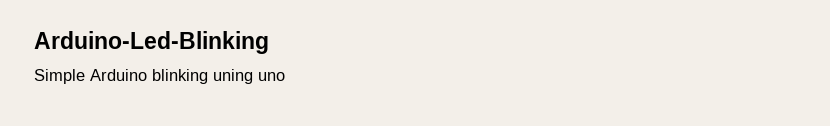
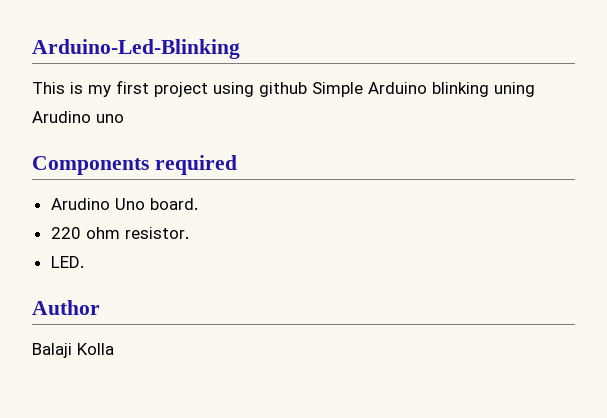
- Simple Arduino blinking uning uno
+ This is my first project using github Simple Arduino blinking uning Arudino uno
+ Components required
+ Arudino Uno board.
+ 220 ohm resistor.
+ LED.
+ Author
+ Balaji Kolla

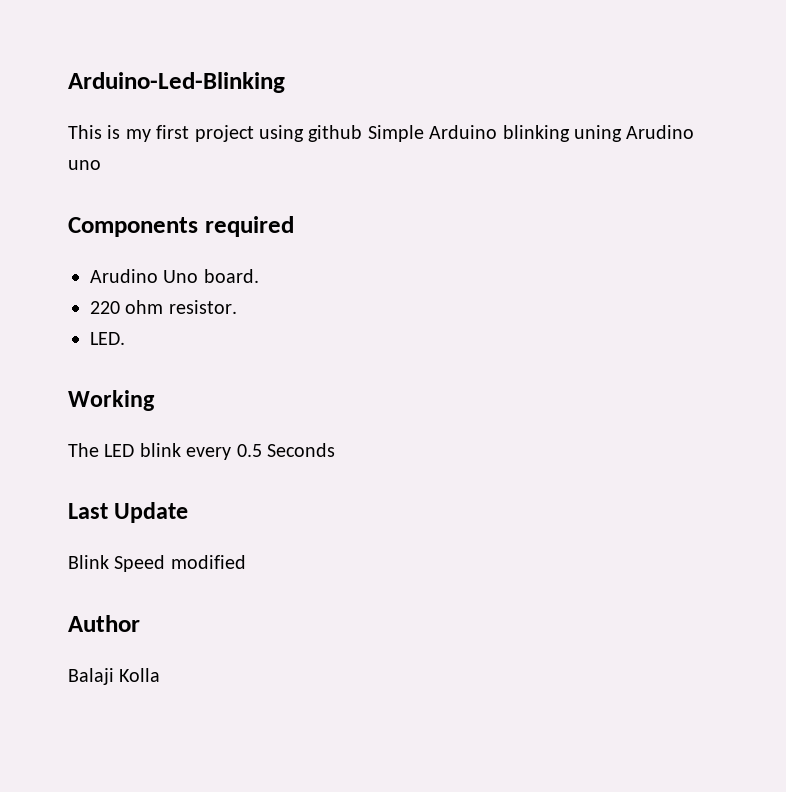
+ Working
+ The LED blink every 0.5 Seconds
+ Last Update
+ Blink Speed modified

